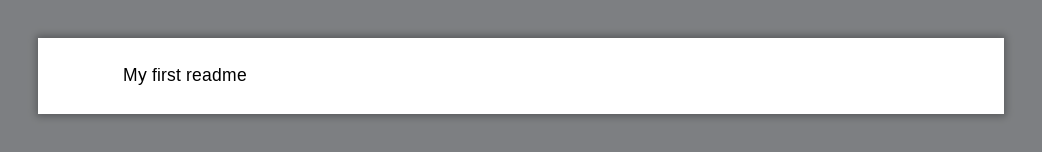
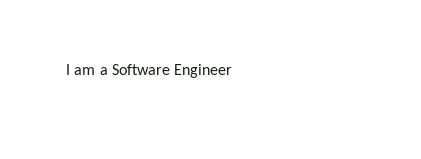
- My first readme
+ I am a Software Engineer

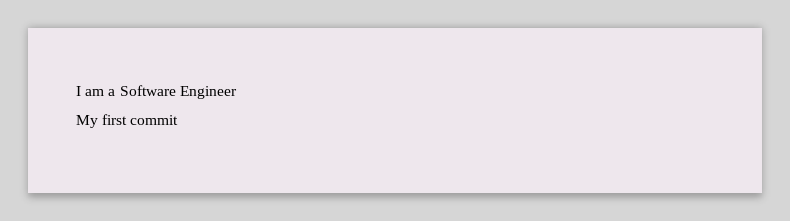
+ My first commit

